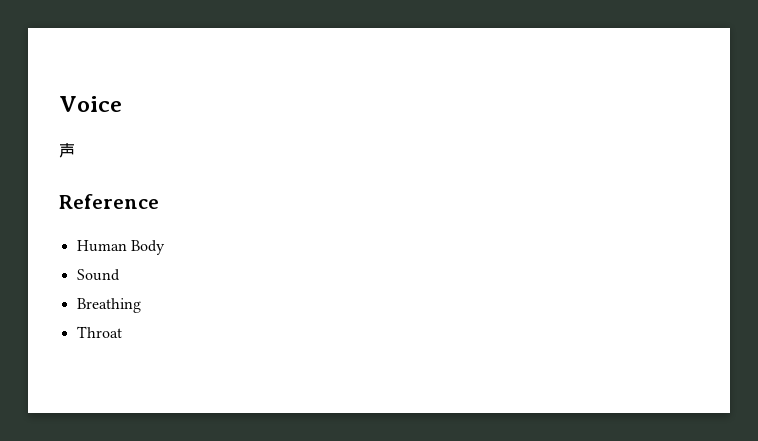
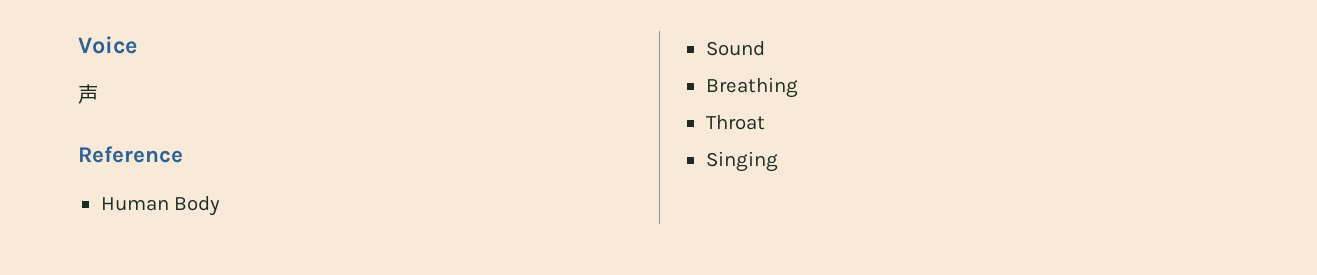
+ Singing

